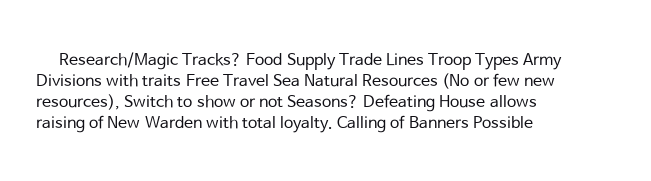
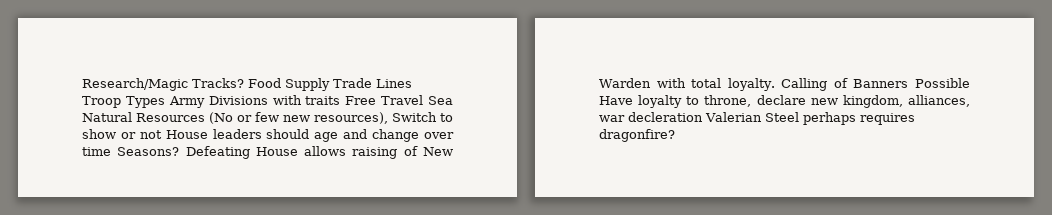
- Food Supply Trade Lines Troop Types Army Divisions with traits Free Travel Sea Natural Resources (No or few new resources), Switch to show or not Seasons?
+ Food Supply Trade Lines Troop Types Army Divisions with traits Free Travel Sea Natural Resources (No or few new resources), Switch to show or not House leaders should age and change over time Seasons?
- Calling of Banners Possible
+ Calling of Banners Possible Have loyalty to throne, declare new kingdom, alliances, war decleration Valerian Steel perhaps requires dragonfire?

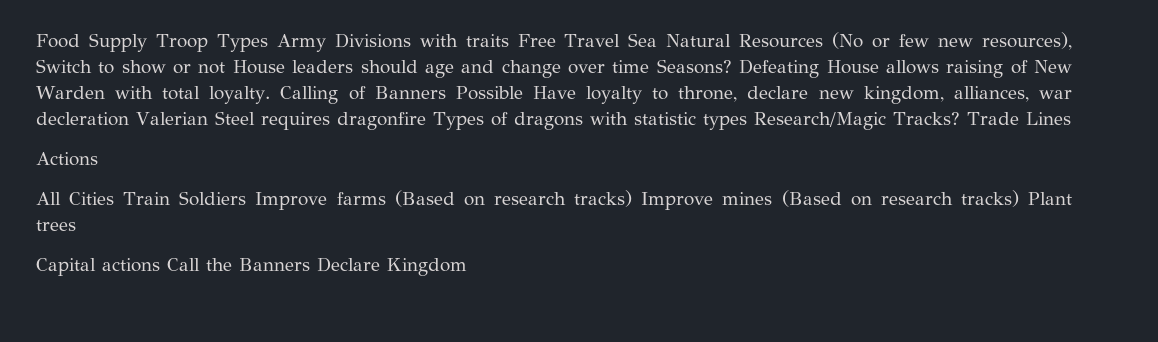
- Research/Magic Tracks? Food Supply Trade Lines Troop Types Army Divisions with traits Free Travel Sea Natural Resources (No or few new resources), Switch to show or not House leaders should age and change over time Seasons?
+ Food Supply Troop Types Army Divisions with traits Free Travel Sea Natural Resources (No or few new resources), Switch to show or not House leaders should age and change over time Seasons?
- Calling of Banners Possible Have loyalty to throne, declare new kingdom, alliances, war decleration Valerian Steel perhaps requires dragonfire?
+ Calling of Banners Possible Have loyalty to throne, declare new kingdom, alliances, war decleration Valerian Steel requires dragonfire Types of dragons with statistic types Research/Magic Tracks? Trade Lines
+ Actions
+ All Cities Train Soldiers Improve farms (Based on research tracks) Improve mines (Based on research tracks) Plant trees
+ Capital actions Call the Banners Declare Kingdom

